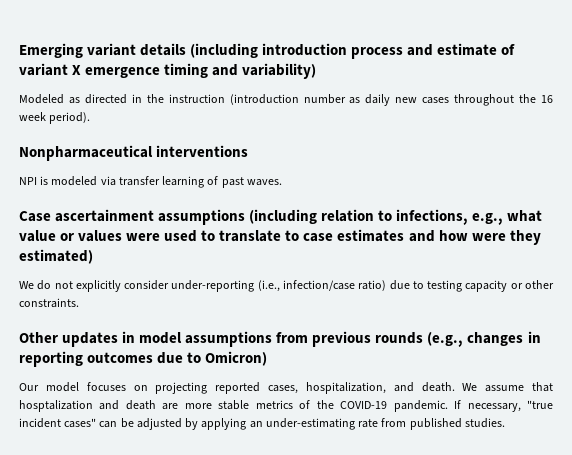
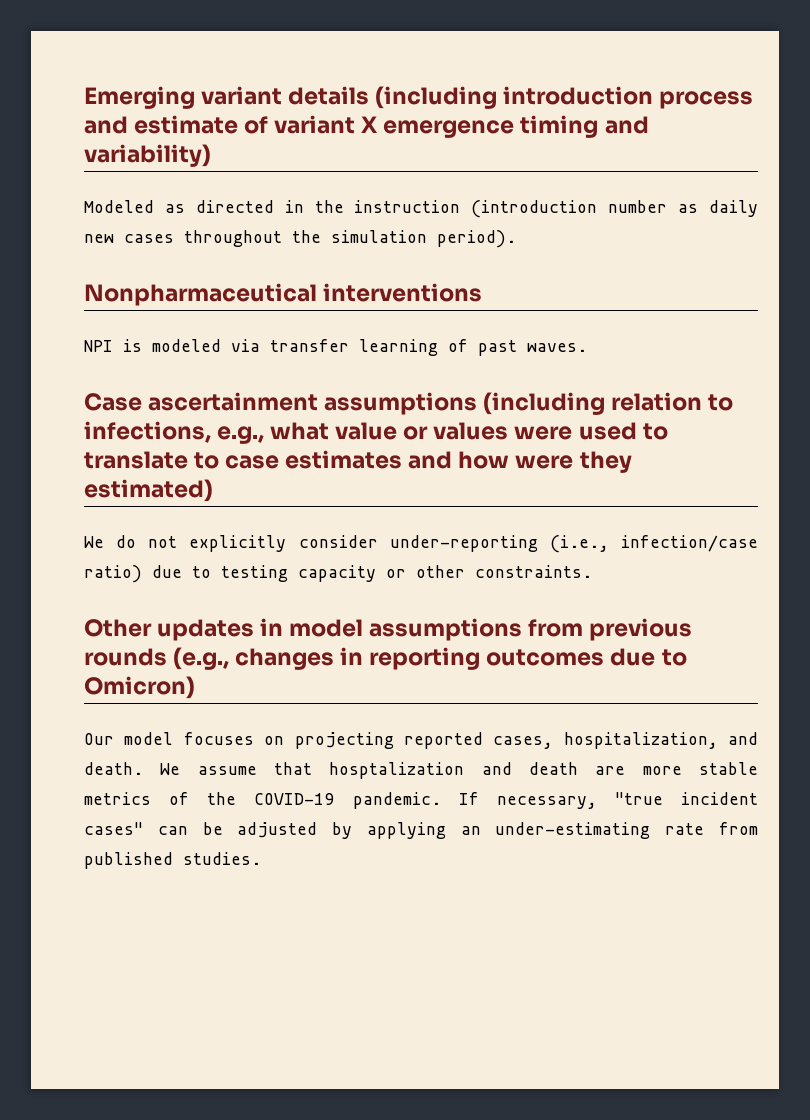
- Modeled as directed in the instruction (introduction number as daily new cases throughout the 16 week period).
+ Modeled as directed in the instruction (introduction number as daily new cases throughout the simulation period).

